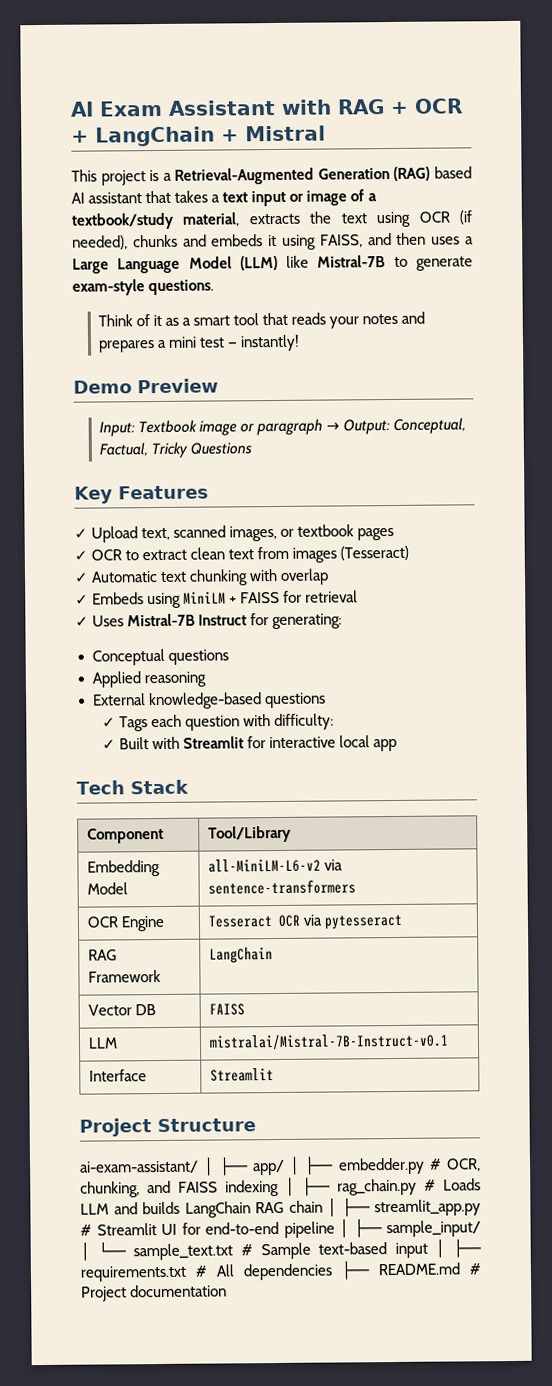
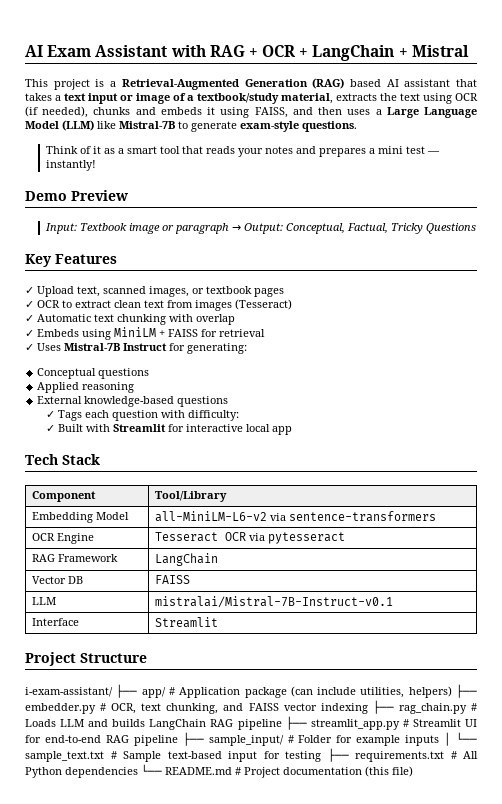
- ai-exam-assistant/ │ ├── app/ │ ├── embedder.py # OCR, chunking, and FAISS indexing │ ├── rag_chain.py # Loads LLM and builds LangChain RAG chain │ ├── streamlit_app.py # Streamlit UI for end-to-end pipeline │ ├── sample_input/ │ └── sample_text.txt # Sample text-based input │ ├── requirements.txt # All dependencies ├── README.md # Project documentation
+ i-exam-assistant/ ├── app/ # Application package (can include utilities, helpers) ├── embedder.py # OCR, text chunking, and FAISS vector indexing ├── rag_chain.py # Loads LLM and builds LangChain RAG pipeline ├── streamlit_app.py # Streamlit UI for end-to-end RAG pipeline ├── sample_input/ # Folder for example inputs │ └── sample_text.txt # Sample text-based input for testing ├── requirements.txt # All Python dependencies └── README.md # Project documentation (this file)

